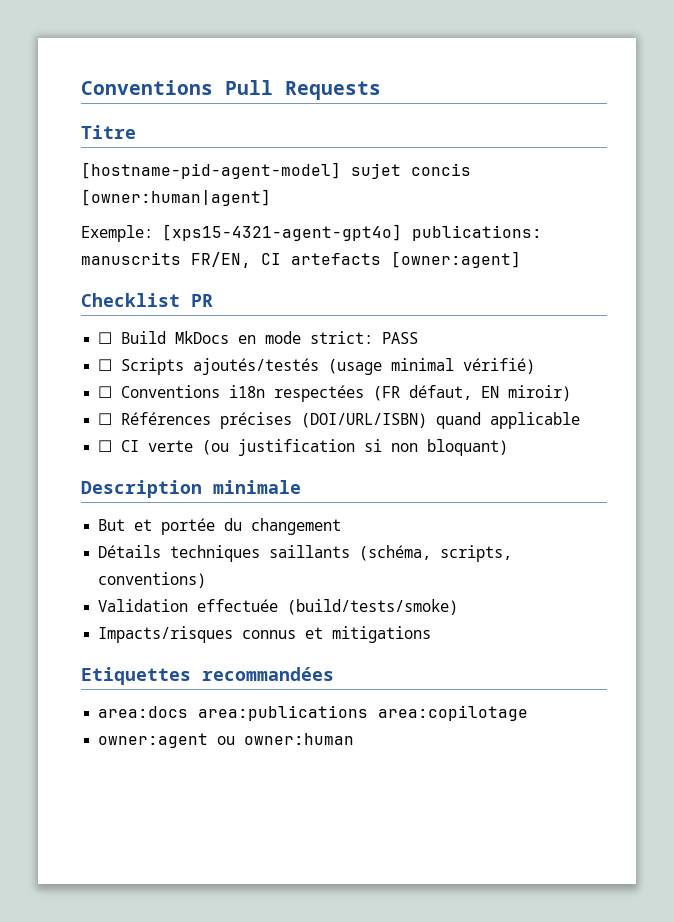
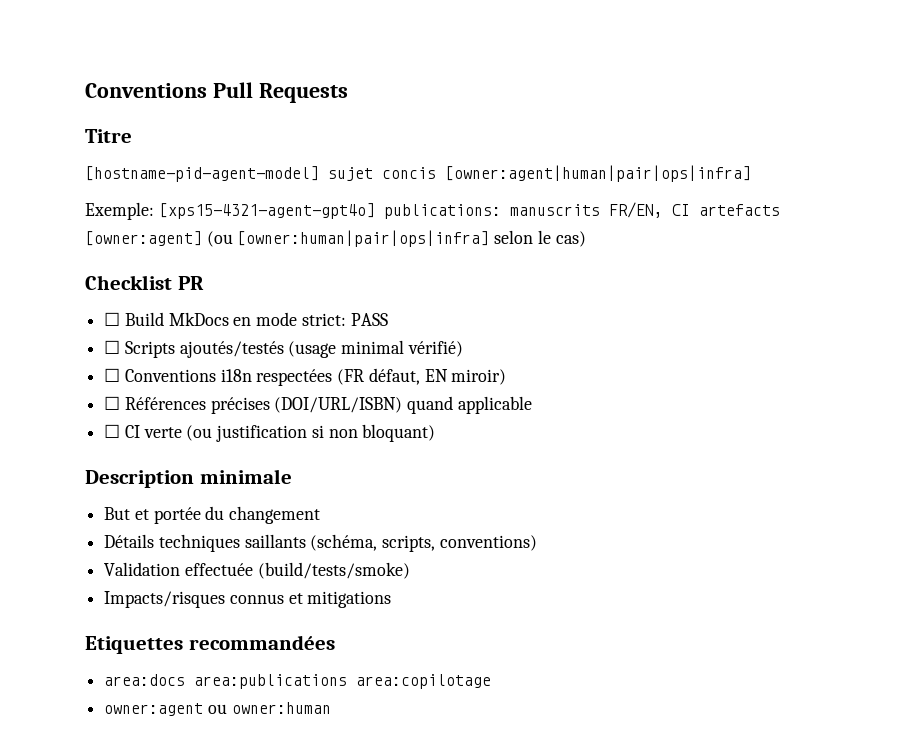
- [hostname-pid-agent-model] sujet concis [owner:human|agent]
+ [hostname-pid-agent-model] sujet concis [owner:agent|human|pair|ops|infra]
- Exemple: [xps15-4321-agent-gpt4o] publications: manuscrits FR/EN, CI artefacts [owner:agent]
+ Exemple: [xps15-4321-agent-gpt4o] publications: manuscrits FR/EN, CI artefacts [owner:agent] (ou [owner:human|pair|ops|infra] selon le cas)

